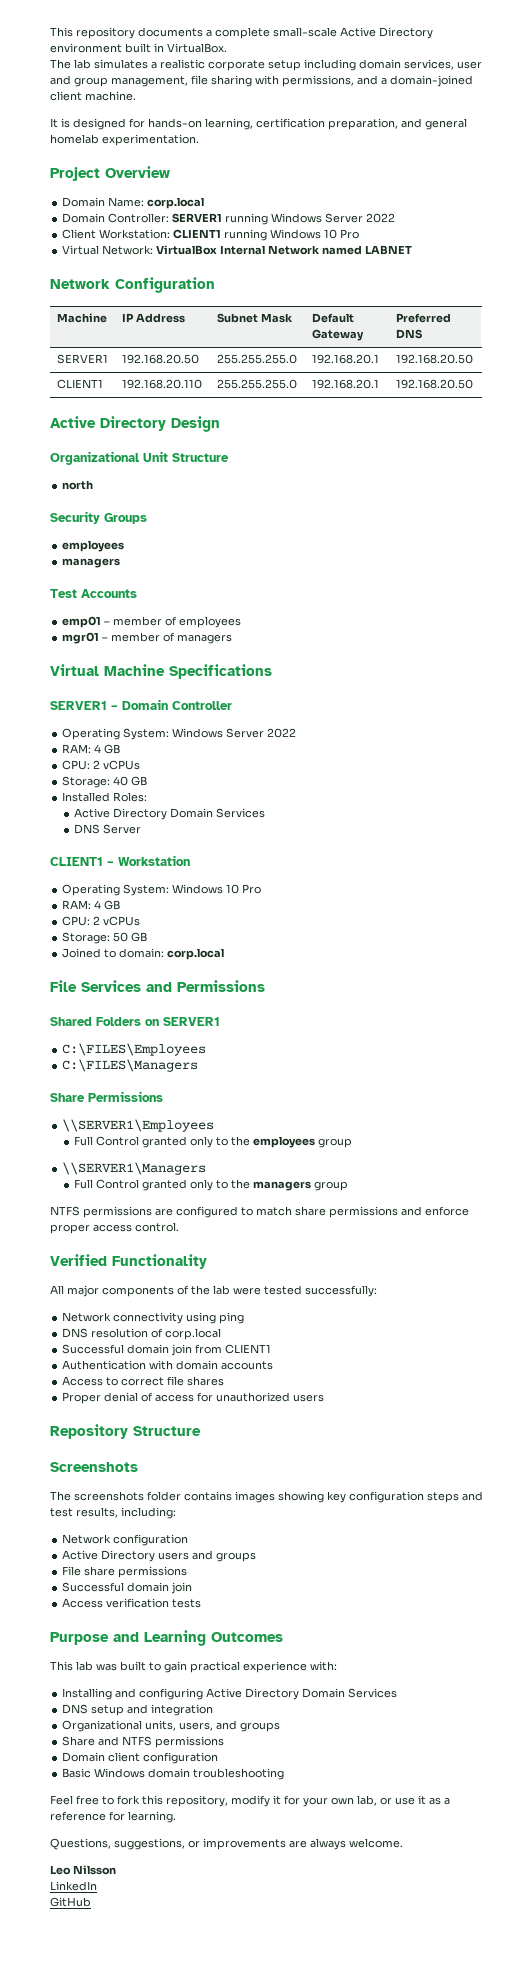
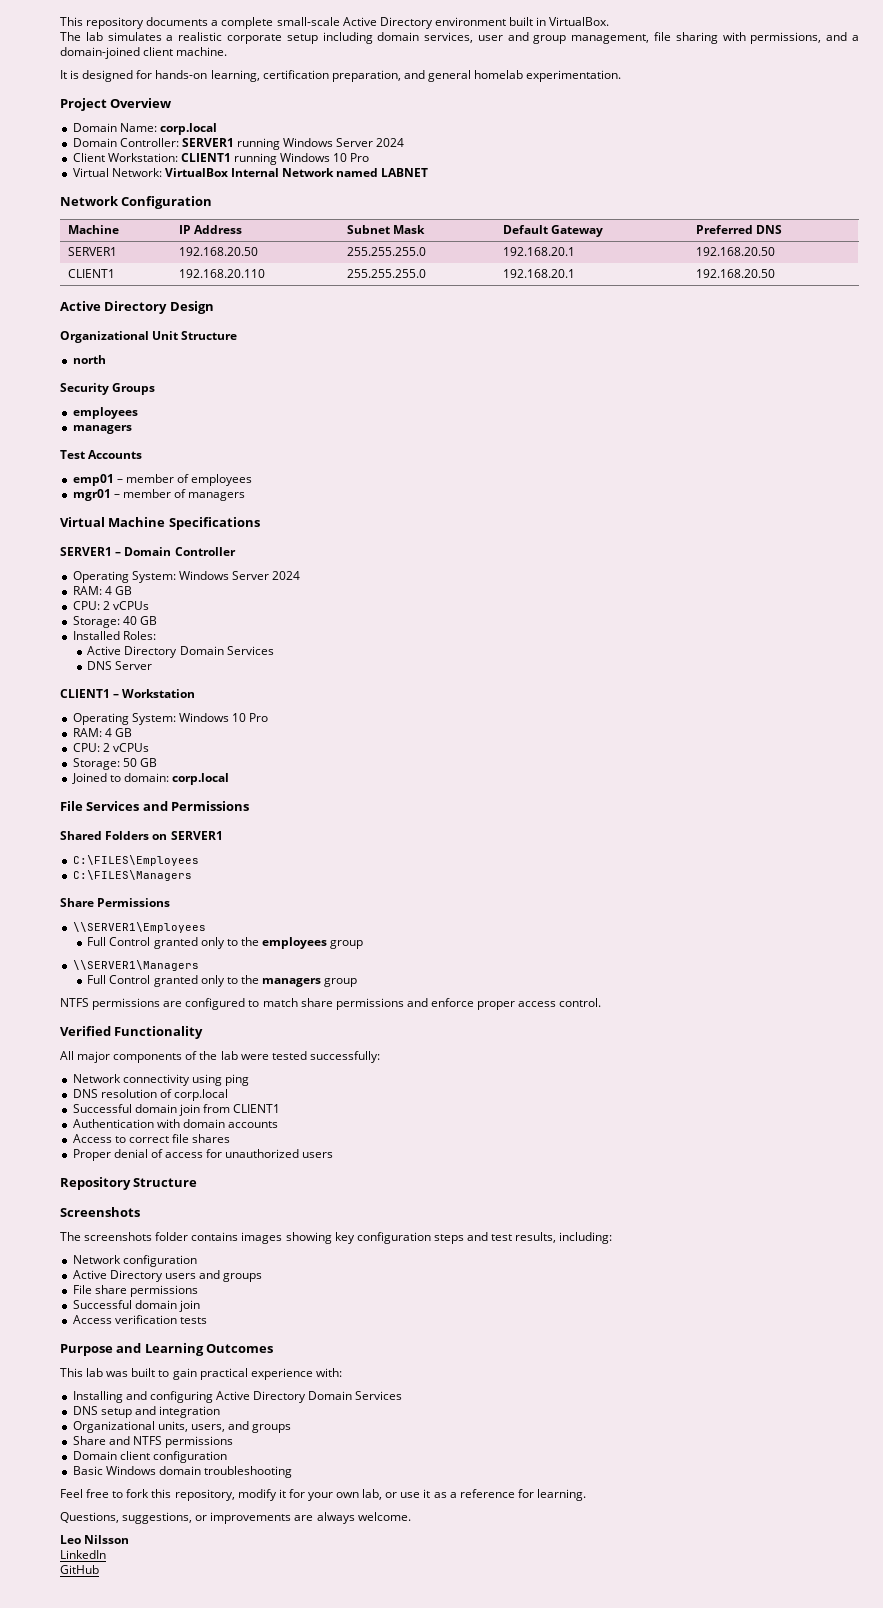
- Domain Controller: SERVER1 running Windows Server 2022
+ Domain Controller: SERVER1 running Windows Server 2024
- Operating System: Windows Server 2022
+ Operating System: Windows Server 2024

